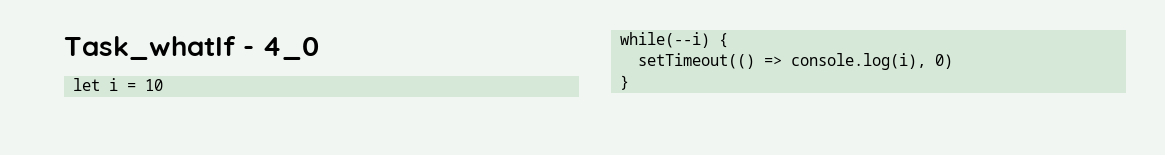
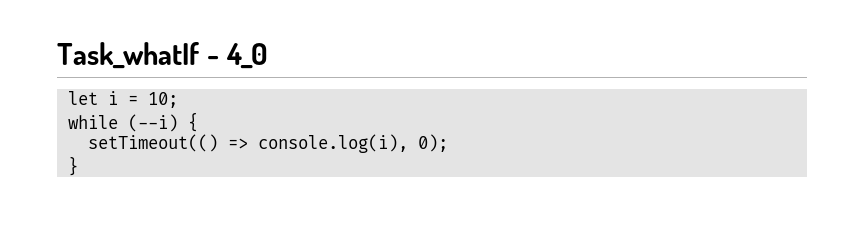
- let i = 10
- while(--i) {
+ let i = 10;
+ while (--i) {
- setTimeout(() => console.log(i), 0)
+ setTimeout(() => console.log(i), 0);

